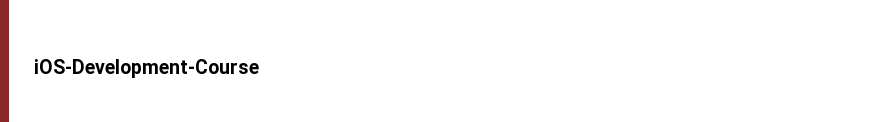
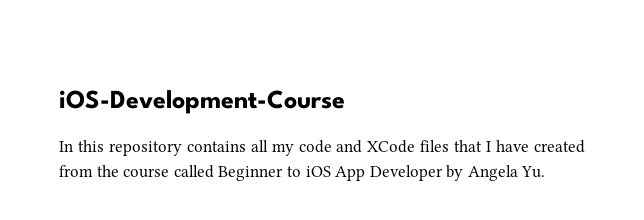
+ In this repository contains all my code and XCode files that I have created from the course called Beginner to iOS App Developer by Angela Yu.

